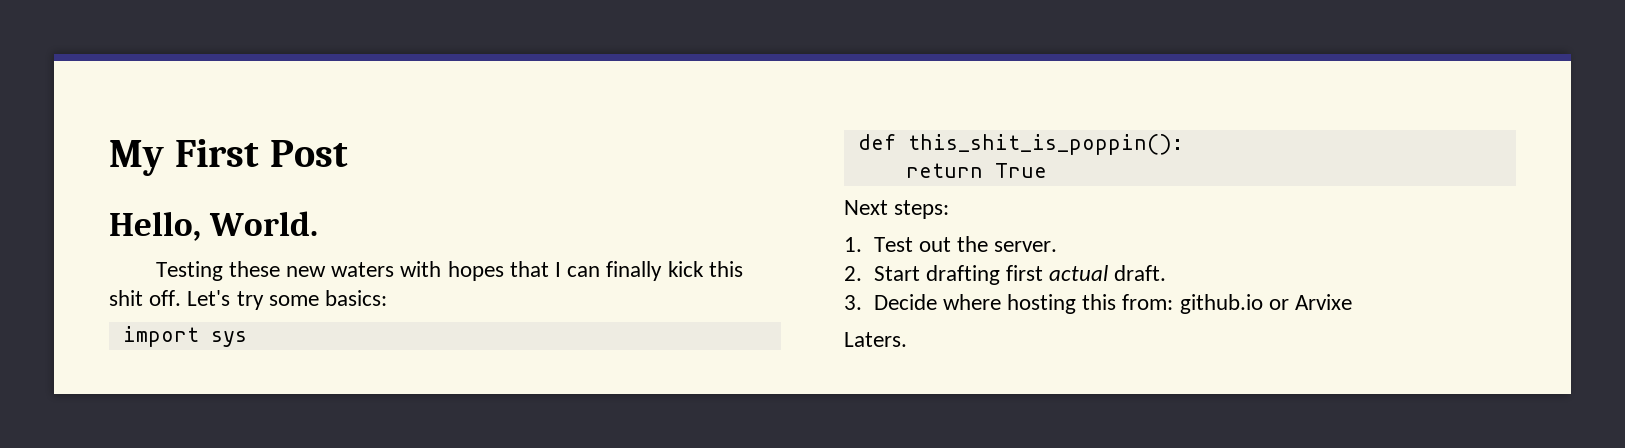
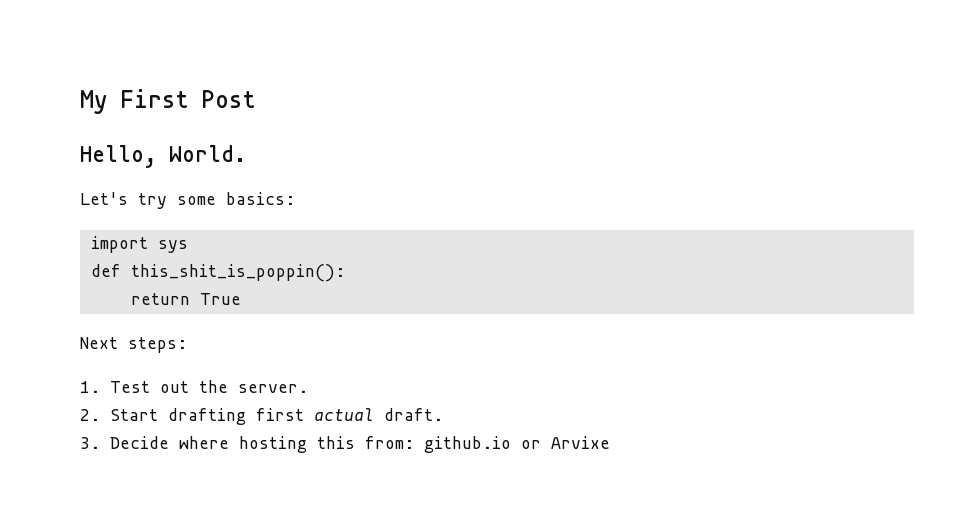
- Testing these new waters with hopes that I can finally kick this shit off.
- Laters.

